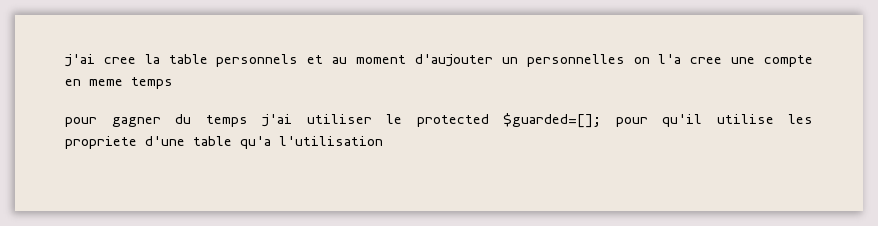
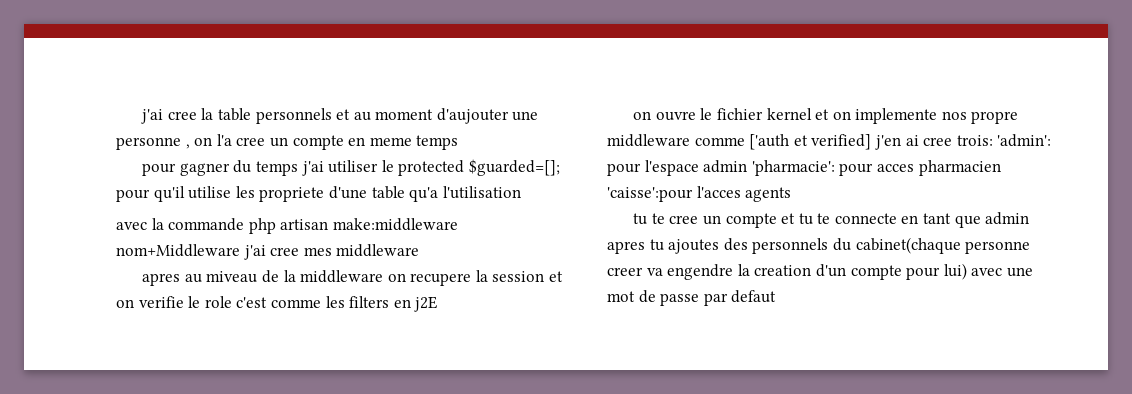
- j'ai cree la table personnels et au moment d'aujouter un personnelles on l'a cree une compte en meme temps
+ j'ai cree la table personnels et au moment d'aujouter une personne , on l'a cree un compte en meme temps
+ avec la commande php artisan make:middleware nom+Middleware j'ai cree mes middleware
+ apres au miveau de la middleware on recupere la session et on verifie le role c'est comme les filters en j2E
+ on ouvre le fichier kernel et on implemente nos propre middleware comme ['auth et verified] j'en ai cree trois: 'admin': pour l'espace admin 'pharmacie': pour acces pharmacien 'caisse':pour l'acces agents
+ tu te cree un compte et tu te connecte en tant que admin apres tu ajoutes des personnels du cabinet(chaque personne creer va engendre la creation d'un compte pour lui) avec une mot de passe par defaut

